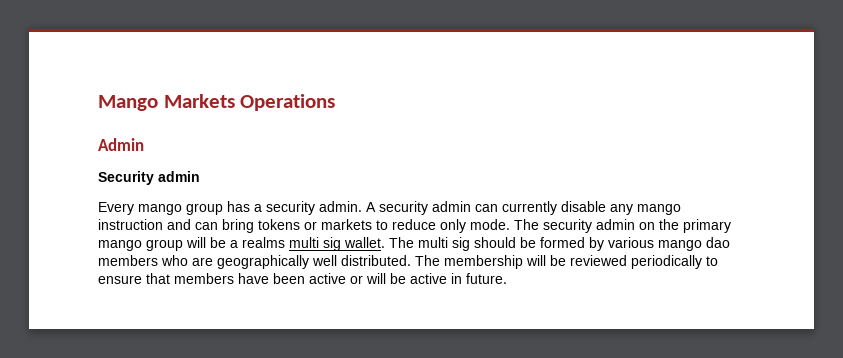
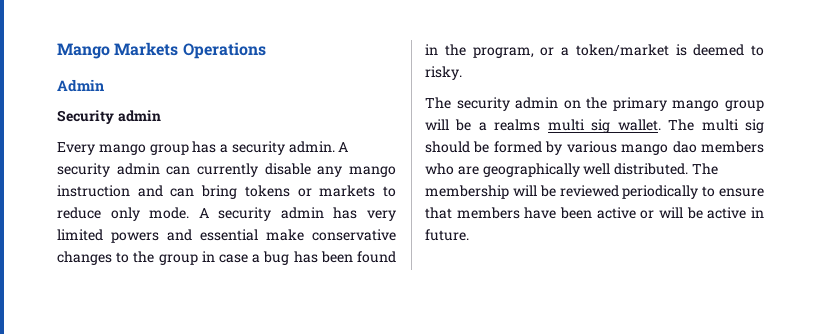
- A security admin can currently disable any mango instruction and can bring tokens or markets to reduce only mode. The security admin on the primary mango group will be a realms multi sig wallet.
+ A security admin can currently disable any mango instruction and can bring tokens or markets to reduce only mode. A security admin has very limited powers and essential make conservative changes to the group in case a bug has been found in the program, or a token/market is deemed to risky.
+ The security admin on the primary mango group will be a realms multi sig wallet.

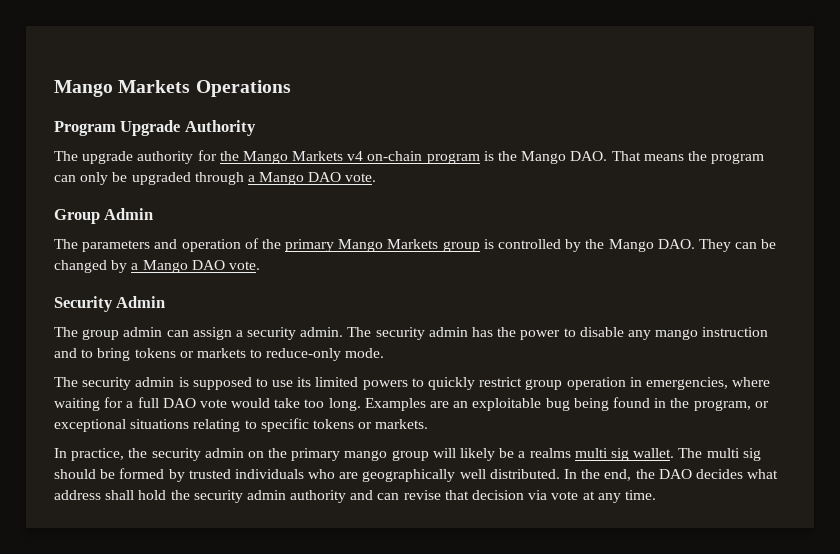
- Admin
- Security admin
- Every mango group has a security admin.
+ Program Upgrade Authority
+ The upgrade authority for the Mango Markets v4 on-chain program is the Mango DAO. That means the program can only be upgraded through a Mango DAO vote.
+ Group Admin
+ The parameters and operation of the primary Mango Markets group is controlled by the Mango DAO. They can be changed by a Mango DAO vote.
+ Security Admin
+ The group admin can assign a security admin.
- A security admin can currently disable any mango instruction and can bring tokens or markets to reduce only mode. A security admin has very limited powers and essential make conservative changes to the group in case a bug has been found in the program, or a token/market is deemed to risky.
- The security admin on the primary mango group will be a realms multi sig wallet.
+ The security admin has the power to disable any mango instruction and to bring tokens or markets to reduce-only mode.
+ The security admin is supposed to use its limited powers to quickly restrict group operation in emergencies, where waiting for a full DAO vote would take too long. Examples are an exploitable bug being found in the program, or exceptional situations relating to specific tokens or markets.
+ In practice, the security admin on the primary mango group will likely be a realms multi sig wallet.
- The multi sig should be formed by various mango dao members who are geographically well distributed.
+ The multi sig should be formed by trusted individuals who are geographically well distributed.
- The membership will be reviewed periodically to ensure that members have been active or will be active in future.
+ In the end, the DAO decides what address shall hold the security admin authority and can revise that decision via vote at any time.

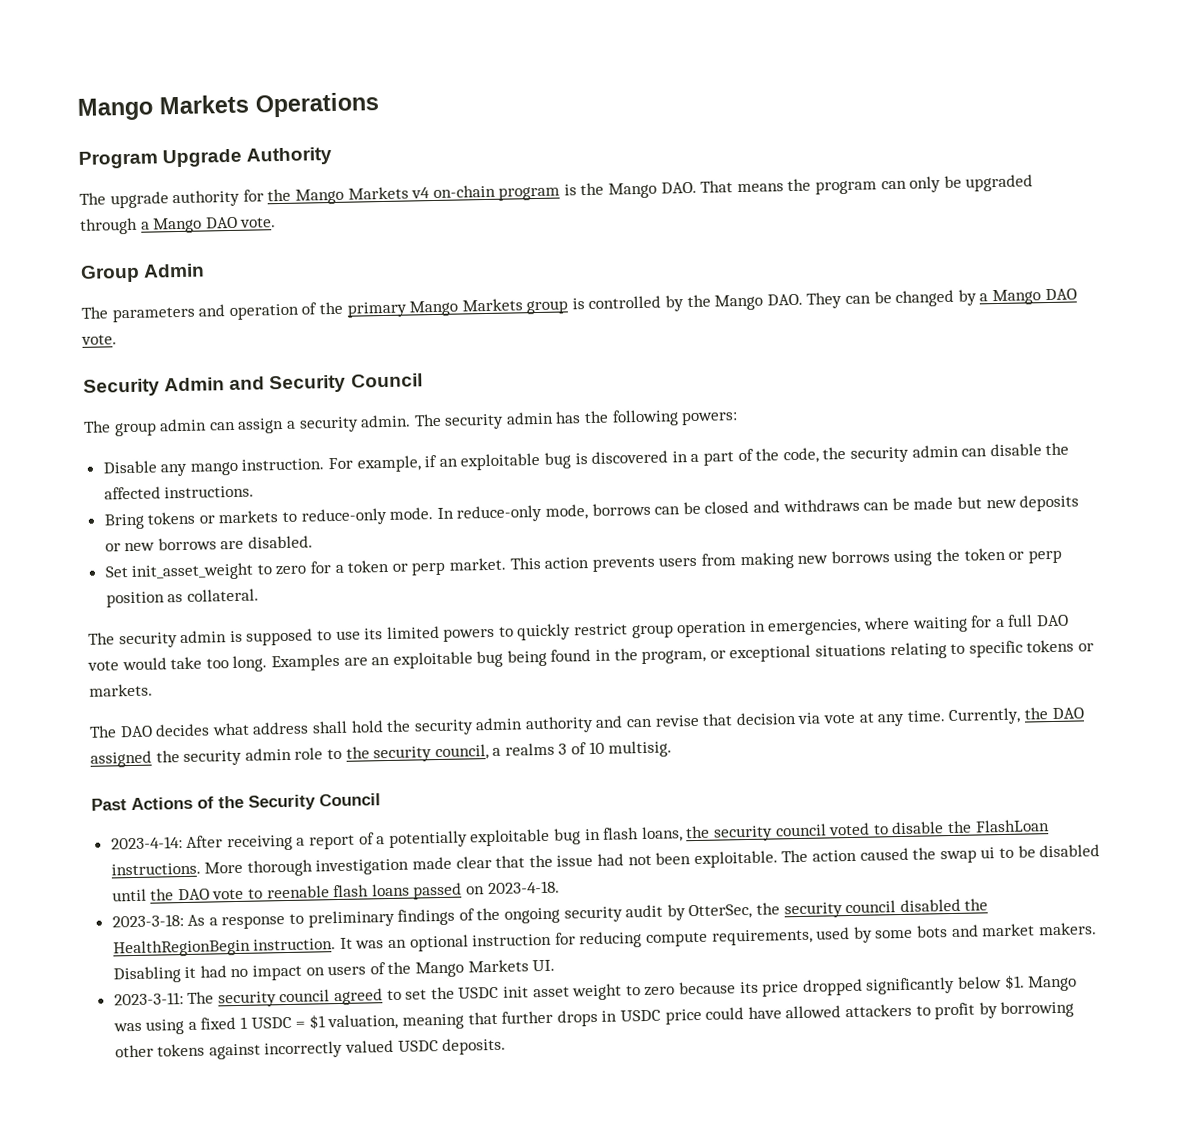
- Security Admin
+ Security Admin and Security Council
- The security admin has the power to disable any mango instruction and to bring tokens or markets to reduce-only mode.
+ The security admin has the following powers:
+ Disable any mango instruction. For example, if an exploitable bug is discovered in a part of the code, the security admin can disable the affected instructions.
+ Bring tokens or markets to reduce-only mode. In reduce-only mode, borrows can be closed and withdraws can be made but new deposits or new borrows are disabled.
+ Set init_asset_weight to zero for a token or perp market. This action prevents users from making new borrows using the token or perp position as collateral.
- In practice, the security admin on the primary mango group will likely be a realms multi sig wallet. The multi sig should be formed by trusted individuals who are geographically well distributed. In the end, the DAO decides what address shall hold the security admin authority and can revise that decision via vote at any time.
+ The DAO decides what address shall hold the security admin authority and can revise that decision via vote at any time.
+ Currently, the DAO assigned the security admin role to the security council, a realms 3 of 10 multisig.
+ Past Actions of the Security Council
+ 2023-4-14: After receiving a report of a potentially exploitable bug in flash loans, the security council voted to disable the FlashLoan instructions. More thorough investigation made clear that the issue had not been exploitable. The action caused the swap ui to be disabled until the DAO vote to reenable flash loans passed on 2023-4-18.
+ 2023-3-18: As a response to preliminary findings of the ongoing security audit by OtterSec, the security council disabled the HealthRegionBegin instruction. It was an optional instruction for reducing compute requirements, used by some bots and market makers. Disabling it had no impact on users of the Mango Markets UI.
+ 2023-3-11: The security council agreed to set the USDC init asset weight to zero because its price dropped significantly below $1. Mango was using a fixed 1 USDC = $1 valuation, meaning that further drops in USDC price could have allowed attackers to profit by borrowing other tokens against incorrectly valued USDC deposits.

